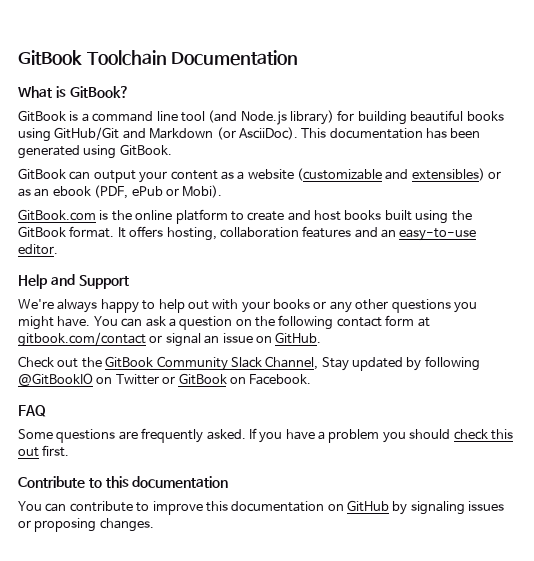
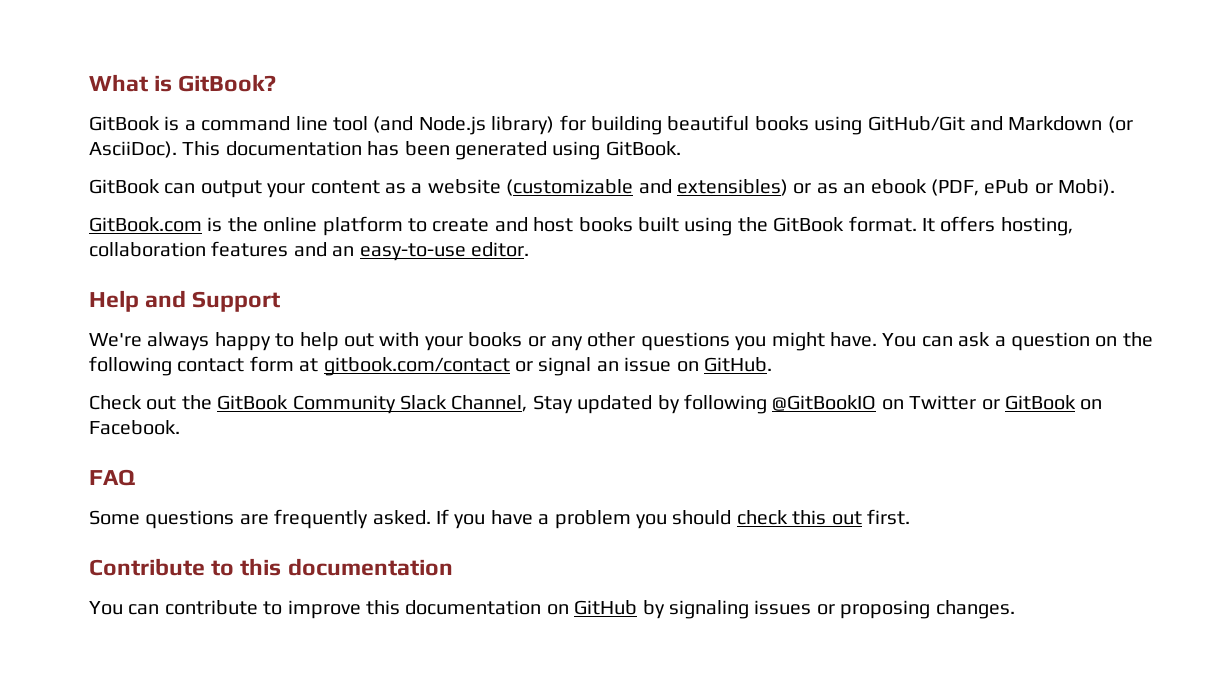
- GitBook Toolchain Documentation

